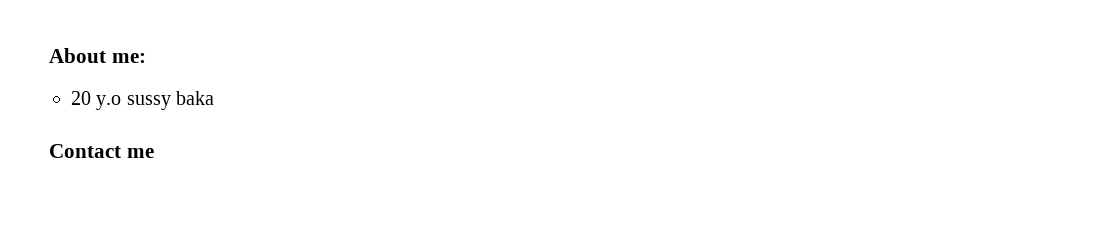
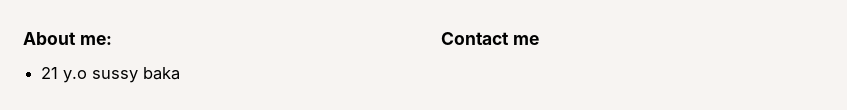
- 20 y.o sussy baka
+ 21 y.o sussy baka

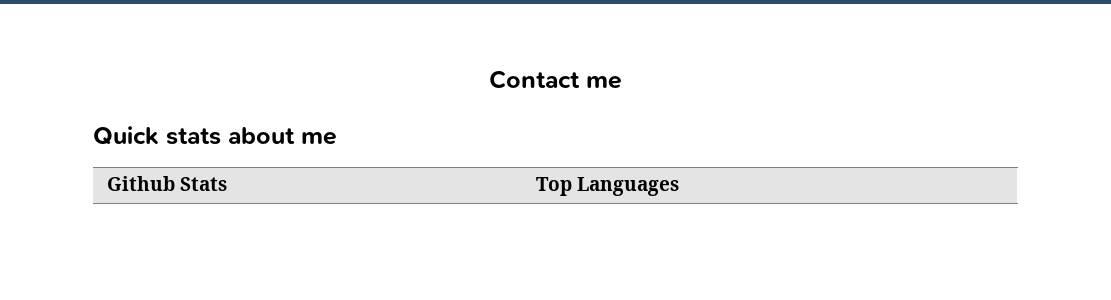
- About me:
- 21 y.o sussy baka
  Contact me
+ Quick stats about me
+ Github Stats | Top Languages

